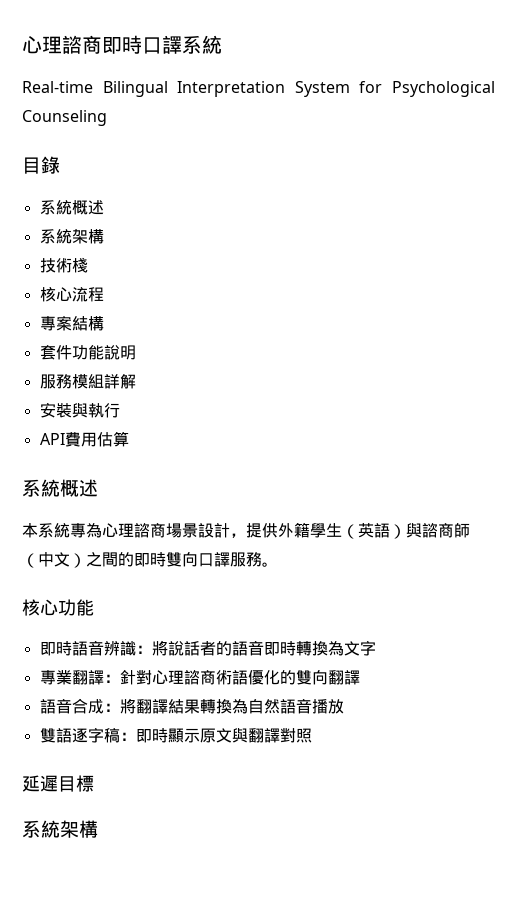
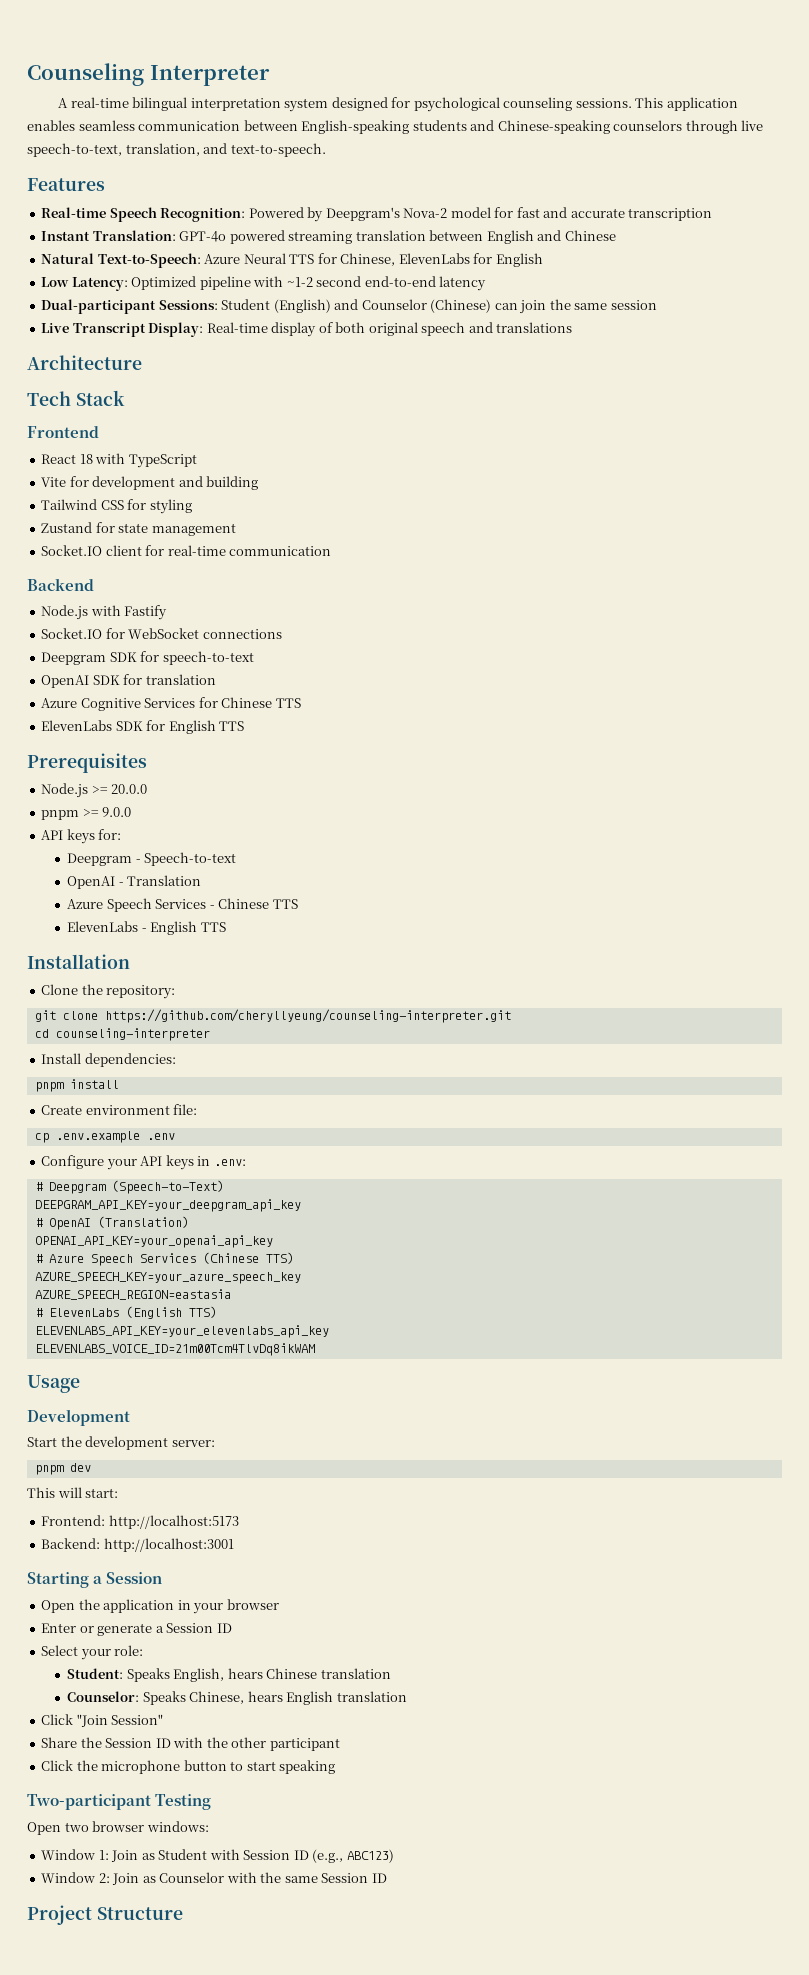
- 心理諮商即時口譯系統
- Real-time Bilingual Interpretation System for Psychological Counseling
- 目錄
- 系統概述
- 系統架構
- 技術棧
- 核心流程
- 專案結構
- 套件功能說明
- 服務模組詳解
- 安裝與執行
- API費用估算
- 系統概述
- 本系統專為心理諮商場景設計，提供外籍學生（英語）與諮商師（中文）之間的即時雙向口譯服務。
- 核心功能
- 即時語音辨識：將說話者的語音即時轉換為文字
- 專業翻譯：針對心理諮商術語優化的雙向翻譯
- 語音合成：將翻譯結果轉換為自然語音播放
- 雙語逐字稿：即時顯示原文與翻譯對照
- 延遲目標
- 系統架構
+ Counseling Interpreter
+ A real-time bilingual interpretation system designed for psychological counseling sessions. This application enables seamless communication between English-speaking students and Chinese-speaking counselors through live speech-to-text, translation, and text-to-speech.
+ Features
+ Real-time Speech Recognition: Powered by Deepgram's Nova-2 model for fast and accurate transcription
+ Instant Translation: GPT-4o powered streaming translation between English and Chinese
+ Natural Text-to-Speech: Azure Neural TTS for Chinese, ElevenLabs for English
+ Low Latency: Optimized pipeline with ~1-2 second end-to-end latency
+ Dual-participant Sessions: Student (English) and Counselor (Chinese) can join the same session
+ Live Transcript Display: Real-time display of both original speech and translations
+ Architecture
+ Tech Stack
+ Frontend
+ React 18 with TypeScript
+ Vite for development and building
+ Tailwind CSS for styling
+ Zustand for state management
+ Socket.IO client for real-time communication
+ Backend
+ Node.js with Fastify
+ Socket.IO for WebSocket connections
+ Deepgram SDK for speech-to-text
+ OpenAI SDK for translation
+ Azure Cognitive Services for Chinese TTS
+ ElevenLabs SDK for English TTS
+ Prerequisites
+ Node.js >= 20.0.0
+ pnpm >= 9.0.0
+ API keys for:
+ Deepgram - Speech-to-text
+ OpenAI - Translation
+ Azure Speech Services - Chinese TTS
+ ElevenLabs - English TTS
+ Installation
+ Clone the repository:
+ git clone https://github.com/cheryllyeung/counseling-interpreter.git
+ cd counseling-interpreter
+ Install dependencies:
+ pnpm install
+ Create environment file:
+ cp .env.example .env
+ Configure your API keys in .env:
+ # Deepgram (Speech-to-Text)
+ DEEPGRAM_API_KEY=your_deepgram_api_key
+ # OpenAI (Translation)
+ OPENAI_API_KEY=your_openai_api_key
+ # Azure Speech Services (Chinese TTS)
+ AZURE_SPEECH_KEY=your_azure_speech_key
+ AZURE_SPEECH_REGION=eastasia
+ # ElevenLabs (English TTS)
+ ELEVENLABS_API_KEY=your_elevenlabs_api_key
+ ELEVENLABS_VOICE_ID=21m00Tcm4TlvDq8ikWAM
+ Usage
+ Development
+ Start the development server:
+ pnpm dev
+ This will start:
+ Frontend: http://localhost:5173
+ Backend: http://localhost:3001
+ Starting a Session
+ Open the application in your browser
+ Enter or generate a Session ID
+ Select your role:
+ Student: Speaks English, hears Chinese translation
+ Counselor: Speaks Chinese, hears English translation
+ Click "Join Session"
+ Share the Session ID with the other participant
+ Click the microphone button to start speaking
+ Two-participant Testing
+ Open two browser windows:
+ Window 1: Join as Student with Session ID (e.g., ABC123)
+ Window 2: Join as Counselor with the same Session ID
+ Project Structure

